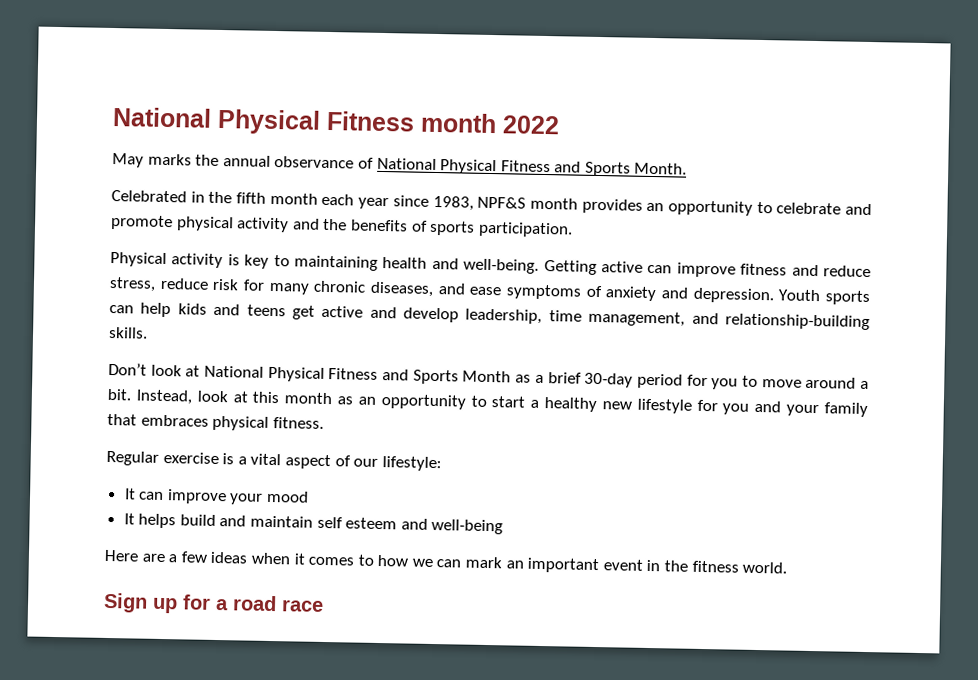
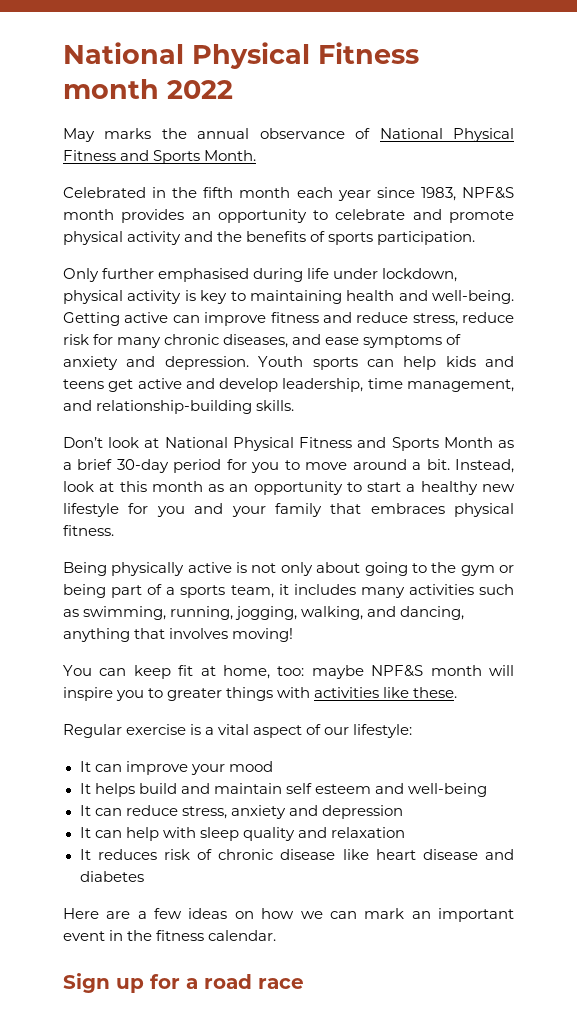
- Physical activity is key to maintaining health and well-being.
+ Only further emphasised during life under lockdown, physical activity is key to maintaining health and well-being.
+ Being physically active is not only about going to the gym or being part of a sports team, it includes many activities such as swimming, running, jogging, walking, and dancing, anything that involves moving!
+ You can keep fit at home, too: maybe NPF&S month will inspire you to greater things with activities like these.
+ It can reduce stress, anxiety and depression
+ It can help with sleep quality and relaxation
+ It reduces risk of chronic disease like heart disease and diabetes
- Here are a few ideas when it comes to how we can mark an important event in the fitness world.
+ Here are a few ideas on how we can mark an important event in the fitness calendar.

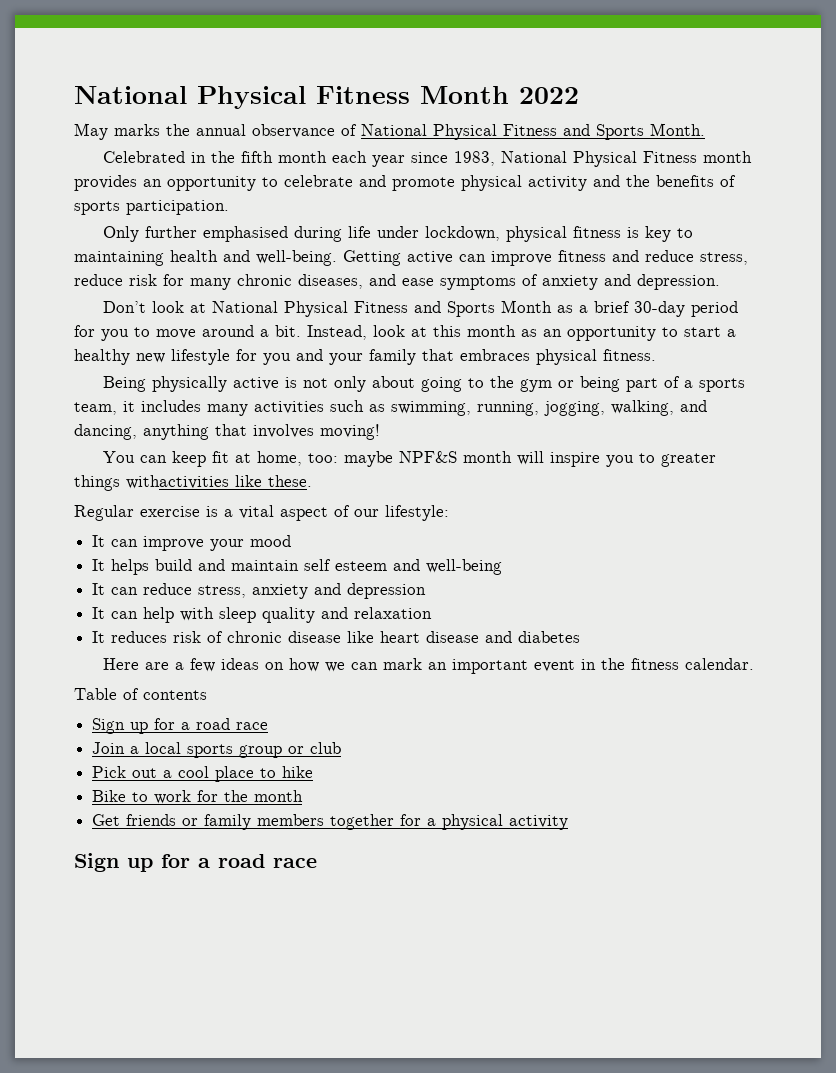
- National Physical Fitness month 2022
+ National Physical Fitness Month 2022
- Celebrated in the fifth month each year since 1983, NPF&S month provides an opportunity to celebrate and promote physical activity and the benefits of sports participation.
+ Celebrated in the fifth month each year since 1983, National Physical Fitness month provides an opportunity to celebrate and promote physical activity and the benefits of sports participation.
- Only further emphasised during life under lockdown, physical activity is key to maintaining health and well-being.
+ Only further emphasised during life under lockdown, physical fitness is key to maintaining health and well-being.
- Youth sports can help kids and teens get active and develop leadership, time management, and relationship-building skills.
- You can keep fit at home, too: maybe NPF&S month will inspire you to greater things with activities like these.
+ You can keep fit at home, too: maybe NPF&S month will inspire you to greater things withactivities like these.
+ Table of contents
+ Sign up for a road race
+ Join a local sports group or club
+ Pick out a cool place to hike
+ Bike to work for the month
+ Get friends or family members together for a physical activity

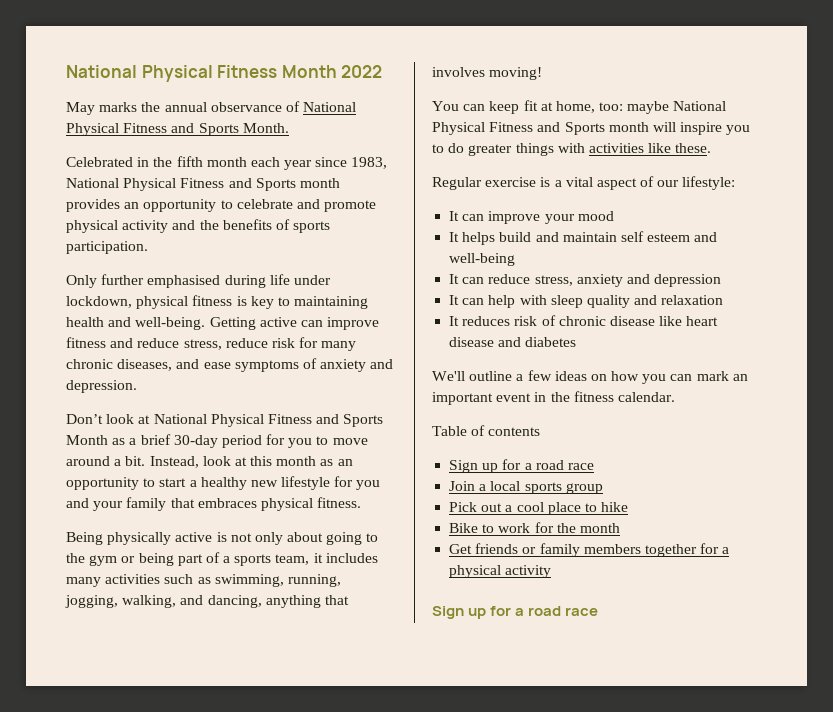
- Celebrated in the fifth month each year since 1983, National Physical Fitness month provides an opportunity to celebrate and promote physical activity and the benefits of sports participation.
+ Celebrated in the fifth month each year since 1983, National Physical Fitness and Sports month provides an opportunity to celebrate and promote physical activity and the benefits of sports participation.
- You can keep fit at home, too: maybe NPF&S month will inspire you to greater things withactivities like these.
+ You can keep fit at home, too: maybe National Physical Fitness and Sports month will inspire you to do greater things with activities like these.
- Here are a few ideas on how we can mark an important event in the fitness calendar.
+ We'll outline a few ideas on how you can mark an important event in the fitness calendar.
- Join a local sports group or club
+ Join a local sports group

